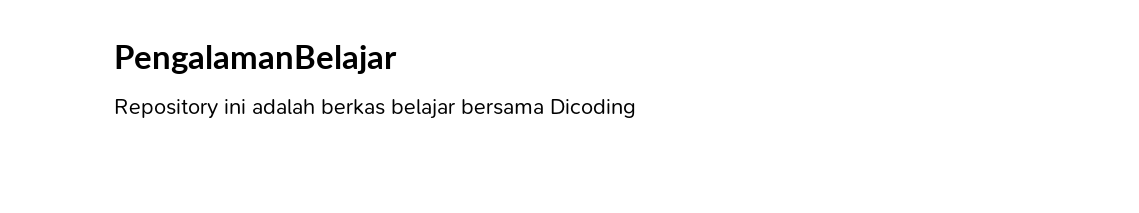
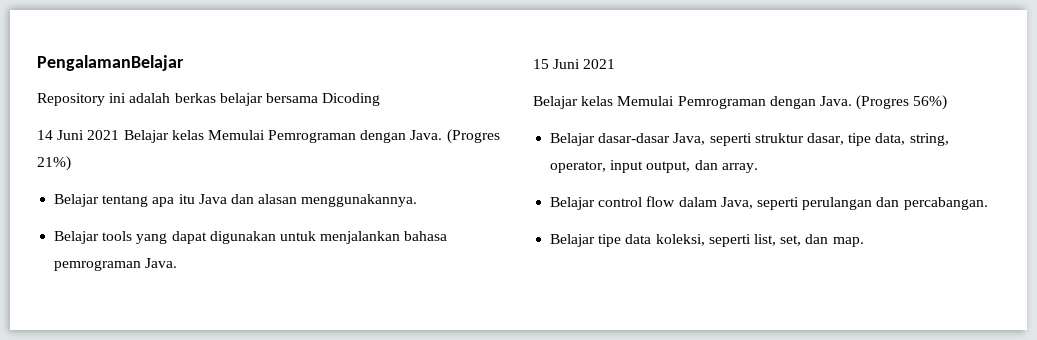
+ 14 Juni 2021 Belajar kelas Memulai Pemrograman dengan Java. (Progres 21%)
+ Belajar tentang apa itu Java dan alasan menggunakannya.
+ Belajar tools yang dapat digunakan untuk menjalankan bahasa pemrograman Java.
+ 15 Juni 2021
+ Belajar kelas Memulai Pemrograman dengan Java. (Progres 56%)
+ Belajar dasar-dasar Java, seperti struktur dasar, tipe data, string, operator, input output, dan array.
+ Belajar control flow dalam Java, seperti perulangan dan percabangan.
+ Belajar tipe data koleksi, seperti list, set, dan map.

